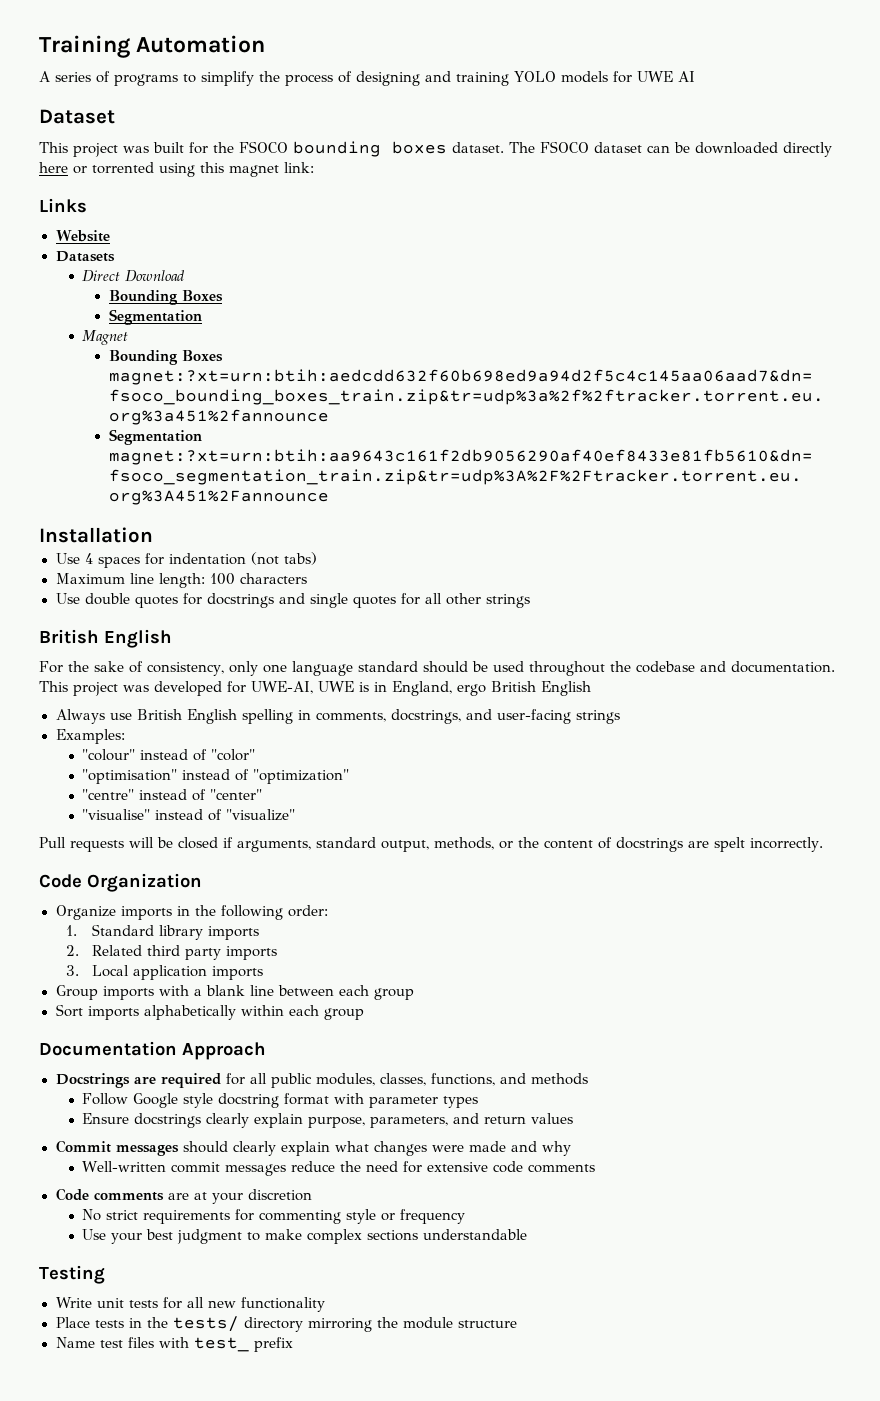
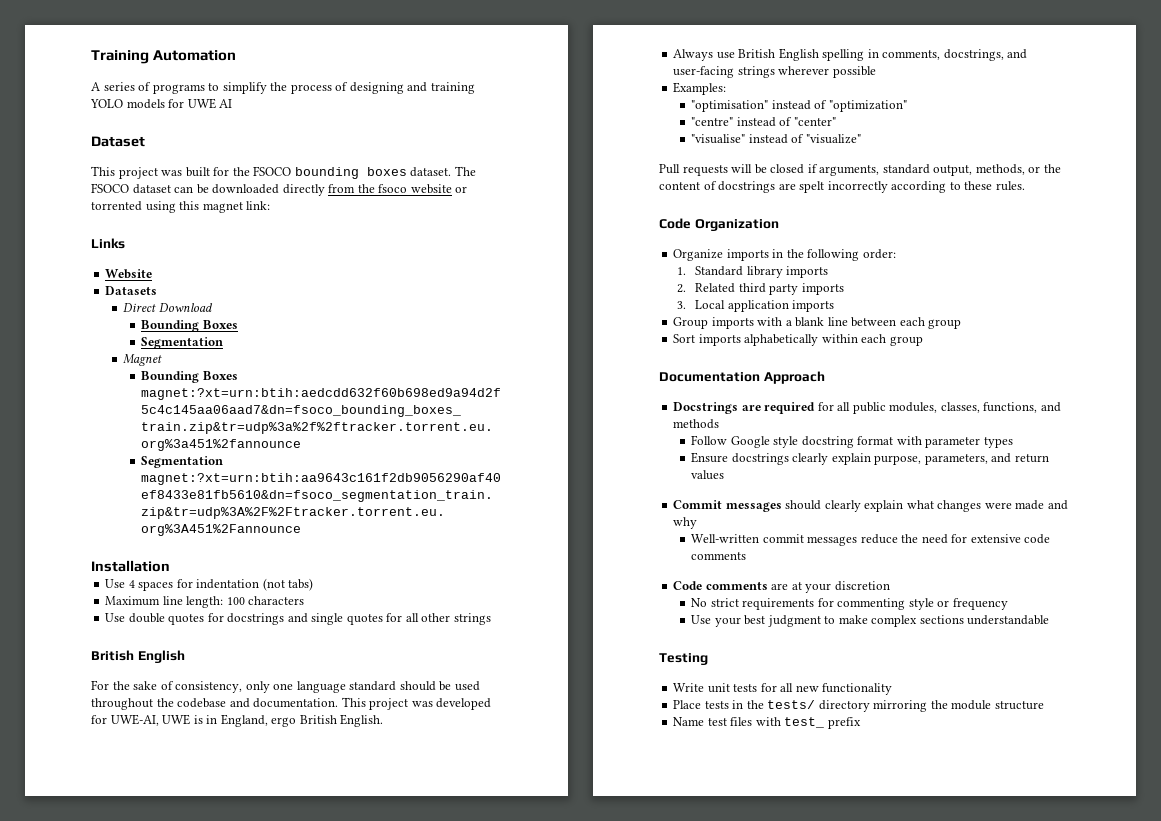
- The FSOCO dataset can be downloaded directly here or torrented using this magnet link:
+ The FSOCO dataset can be downloaded directly from the fsoco website or torrented using this magnet link:
- This project was developed for UWE-AI, UWE is in England, ergo British English
+ This project was developed for UWE-AI, UWE is in England, ergo British English.
- Always use British English spelling in comments, docstrings, and user-facing strings
+ Always use British English spelling in comments, docstrings, and user-facing strings wherever possible
- "colour" instead of "color"
- Pull requests will be closed if arguments, standard output, methods, or the content of docstrings are spelt incorrectly.
+ Pull requests will be closed if arguments, standard output, methods, or the content of docstrings are spelt incorrectly according to these rules.

